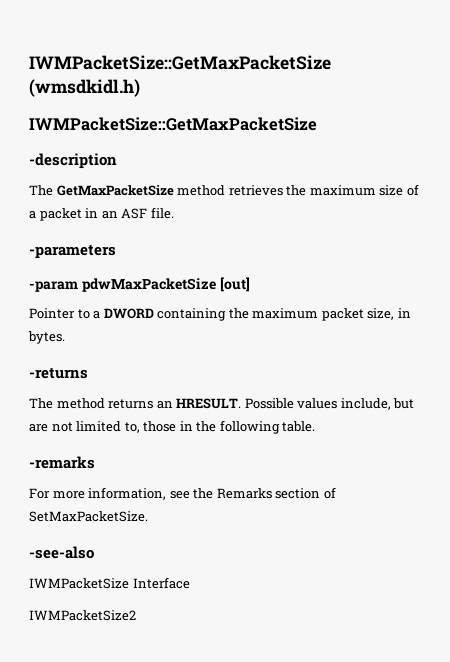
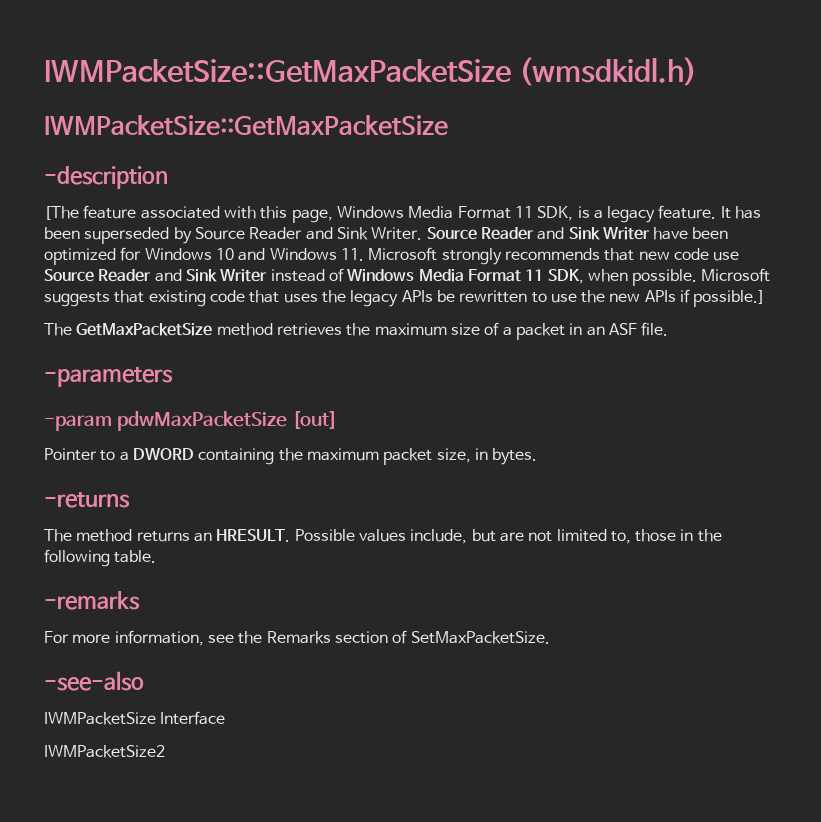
+ [The feature associated with this page, Windows Media Format 11 SDK, is a legacy feature. It has been superseded by Source Reader and Sink Writer. Source Reader and Sink Writer have been optimized for Windows 10 and Windows 11. Microsoft strongly recommends that new code use Source Reader and Sink Writer instead of Windows Media Format 11 SDK, when possible. Microsoft suggests that existing code that uses the legacy APIs be rewritten to use the new APIs if possible.]

